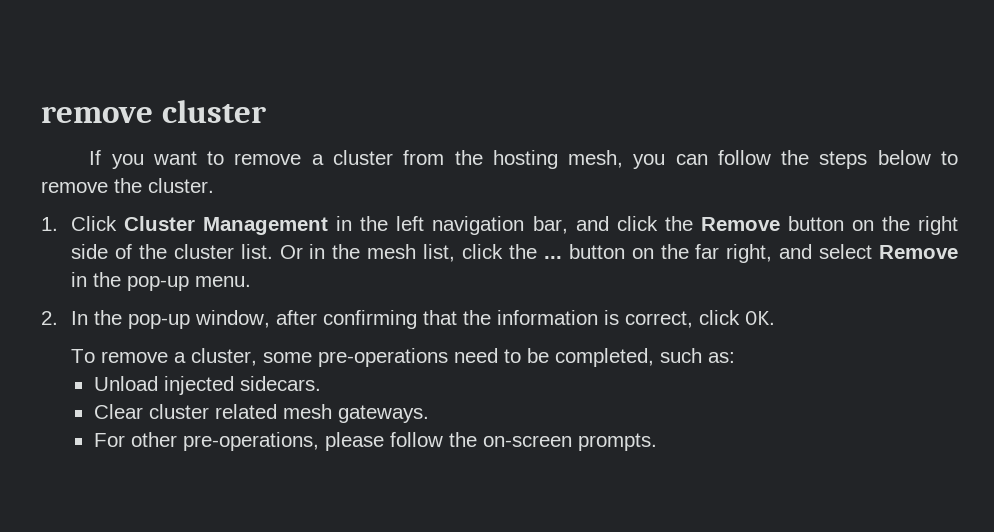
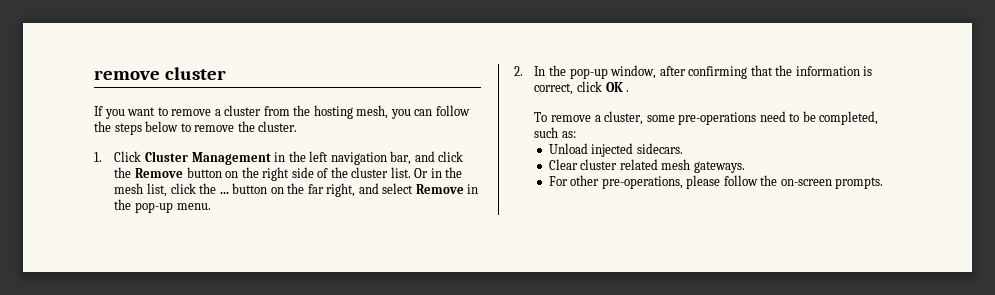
- 2. In the pop-up window, after confirming that the information is correct, click OK.
+ 2. In the pop-up window, after confirming that the information is correct, click OK .

